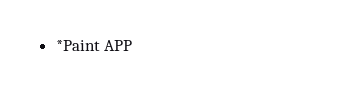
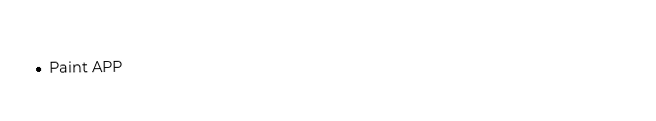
- *Paint APP
+ Paint APP

